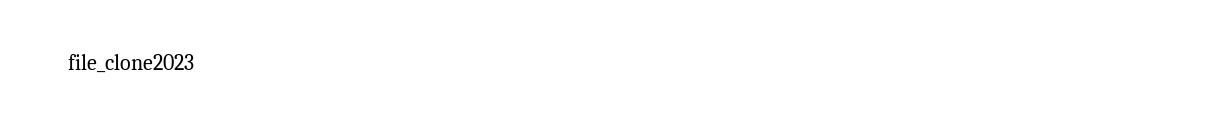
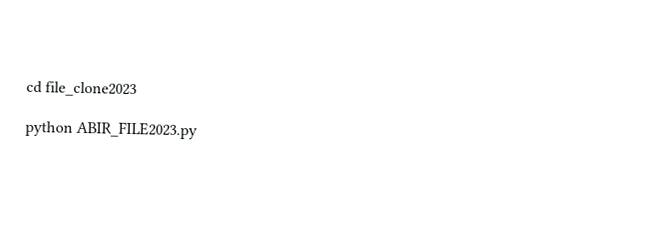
- file_clone2023
+ cd file_clone2023
+ python ABIR_FILE2023.py

